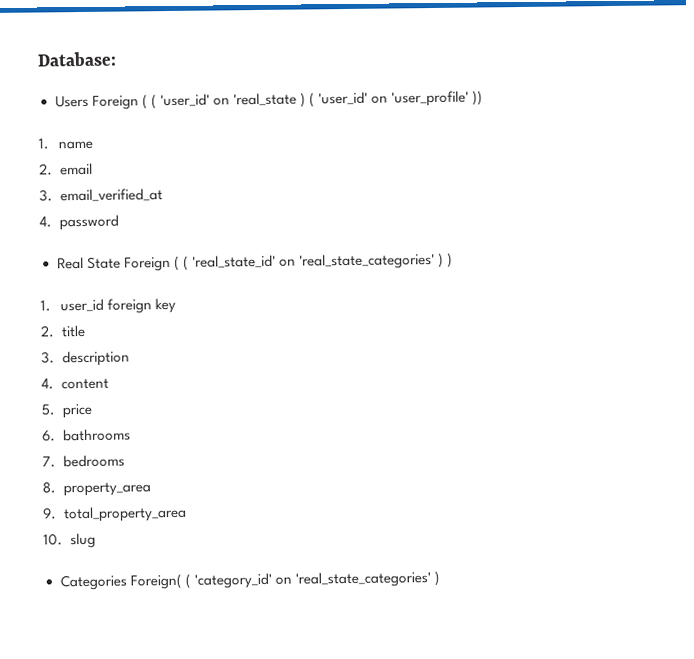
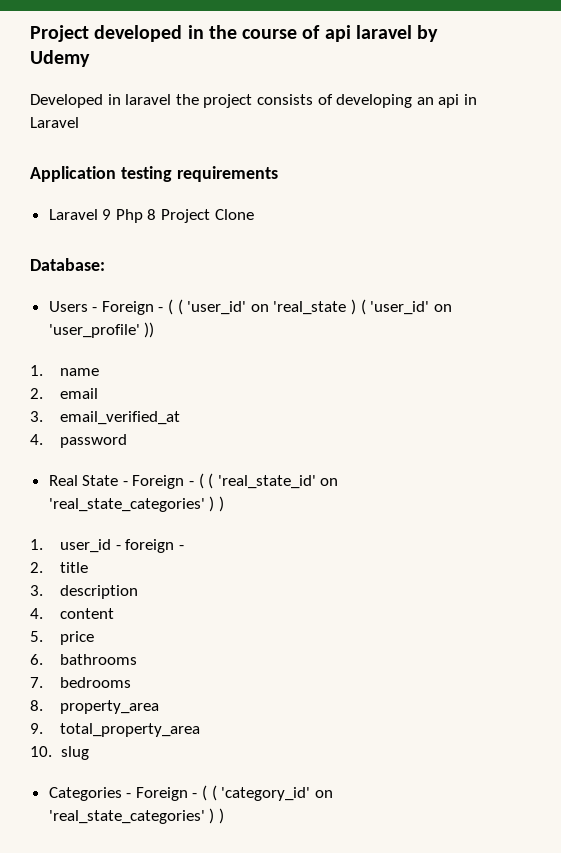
+ Project developed in the course of api laravel by Udemy
+ Developed in laravel the project consists of developing an api in Laravel
+ Application testing requirements
+ Laravel 9 Php 8 Project Clone
- Users Foreign ( ( 'user_id' on 'real_state ) ( 'user_id' on 'user_profile' ))
+ Users - Foreign - ( ( 'user_id' on 'real_state ) ( 'user_id' on 'user_profile' ))
- Real State Foreign ( ( 'real_state_id' on 'real_state_categories' ) )
+ Real State - Foreign - ( ( 'real_state_id' on 'real_state_categories' ) )
- 1. user_id foreign key
+ 1. user_id - foreign -
- Categories Foreign( ( 'category_id' on 'real_state_categories' )
+ Categories - Foreign - ( ( 'category_id' on 'real_state_categories' ) )

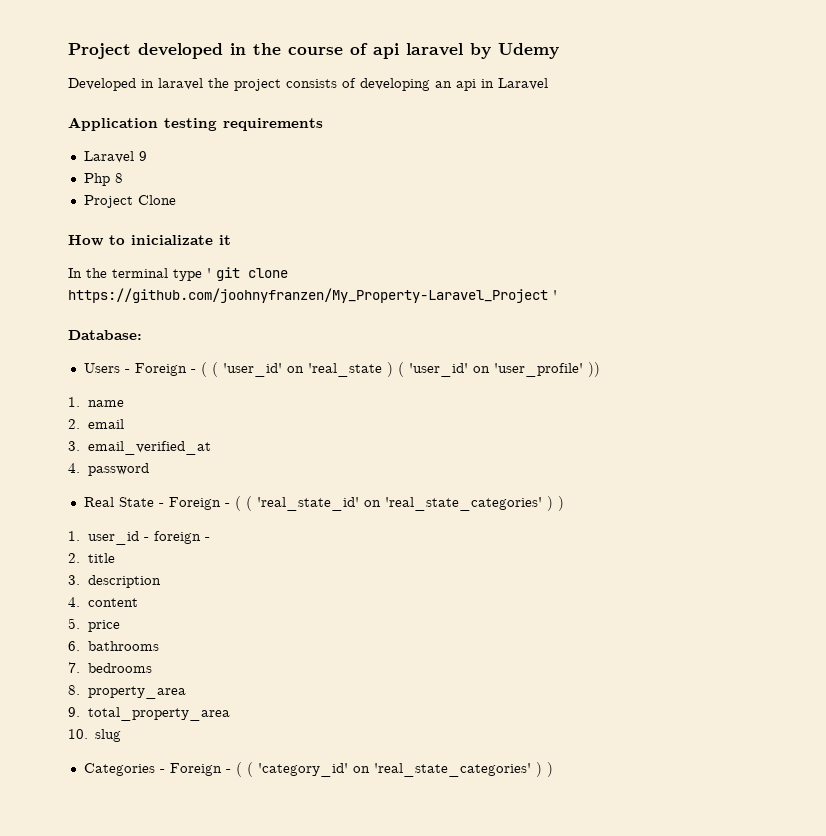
- Laravel 9 Php 8 Project Clone
+ Laravel 9
+ Php 8
+ Project Clone
+ How to inicializate it
+ In the terminal type ' git clone https://github.com/joohnyfranzen/My_Property-Laravel_Project '

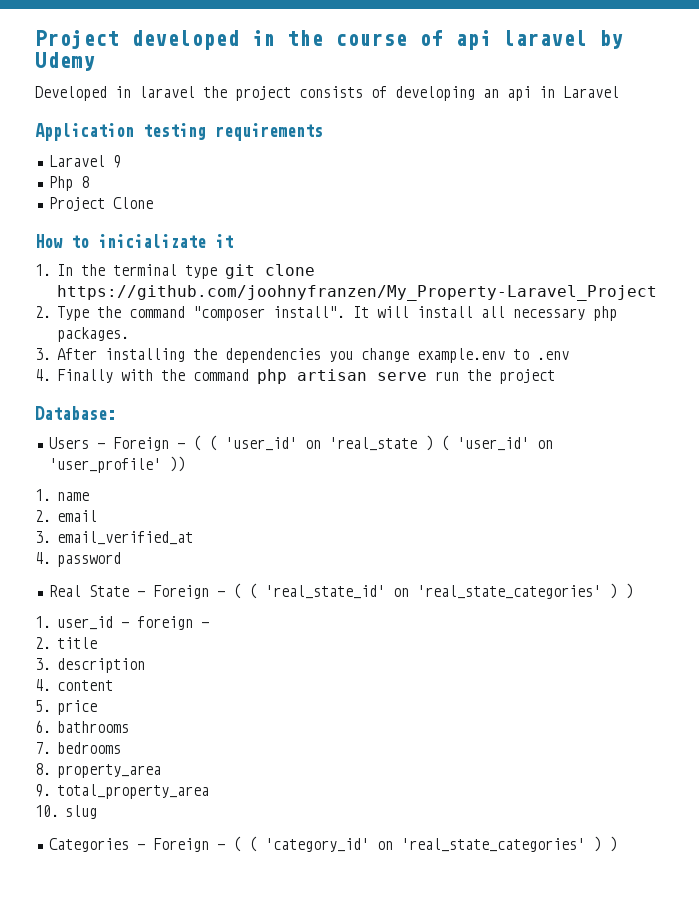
- In the terminal type ' git clone https://github.com/joohnyfranzen/My_Property-Laravel_Project '
+ 1. In the terminal type git clone https://github.com/joohnyfranzen/My_Property-Laravel_Project
+ 2. Type the command "composer install". It will install all necessary php packages.
+ 3. After installing the dependencies you change example.env to .env
+ 4. Finally with the command php artisan serve run the project

